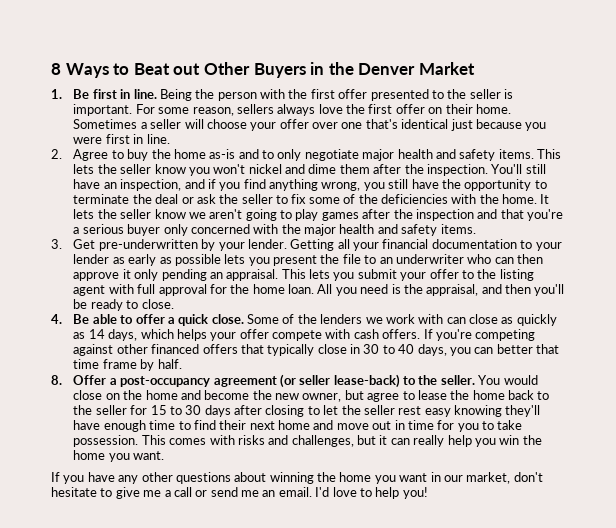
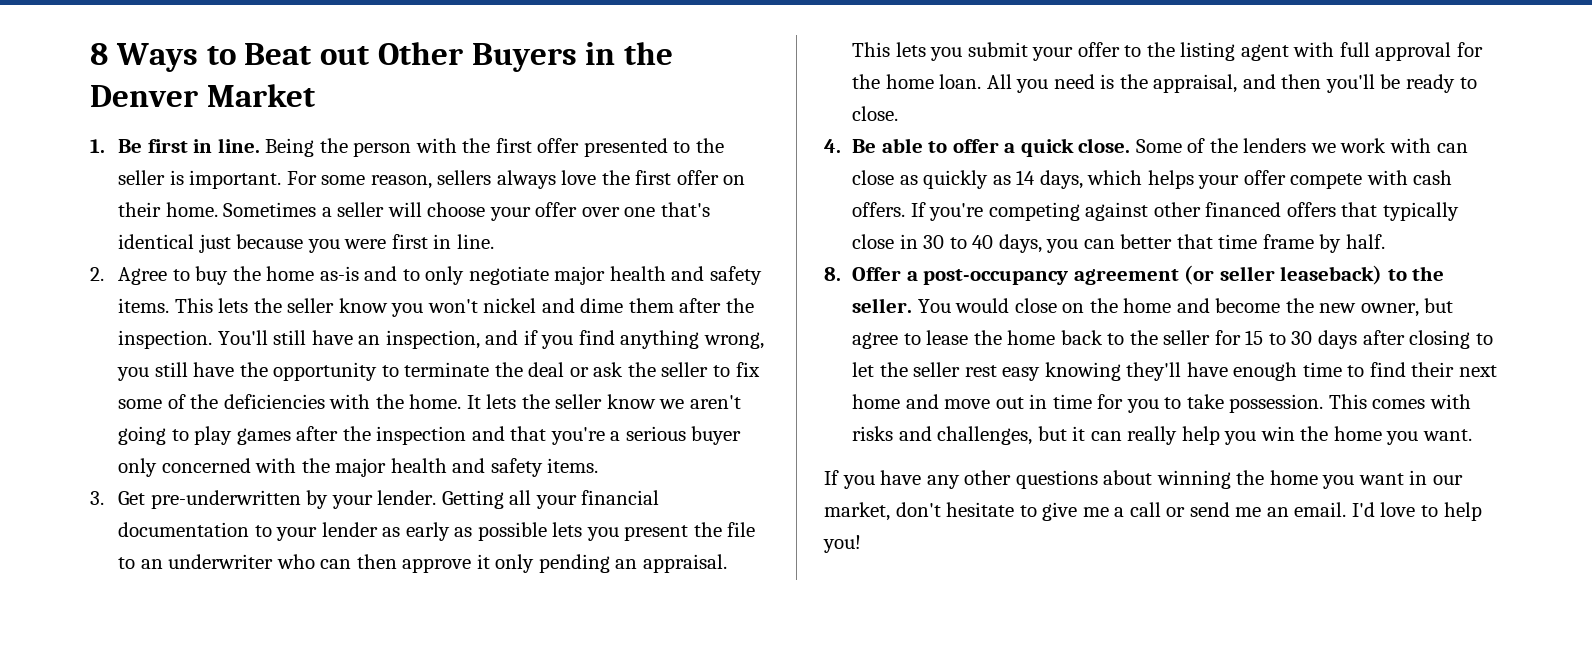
- 8. Offer a post-occupancy agreement (or seller lease-back) to the seller.
+ 8. Offer a post-occupancy agreement (or seller leaseback) to the seller.

